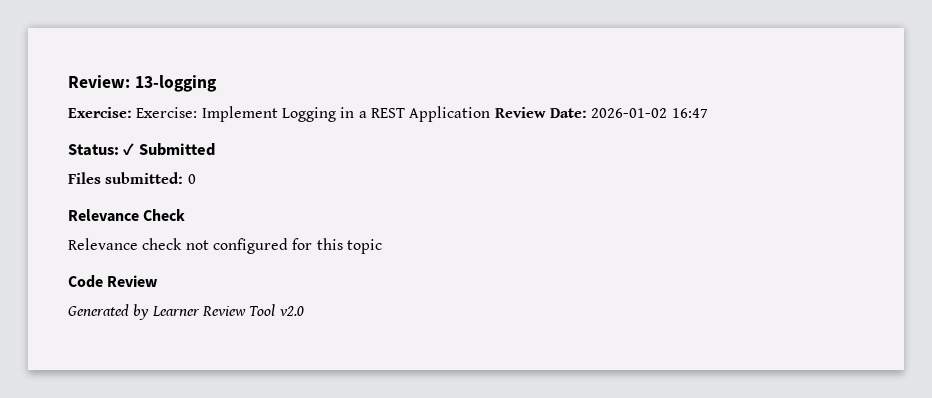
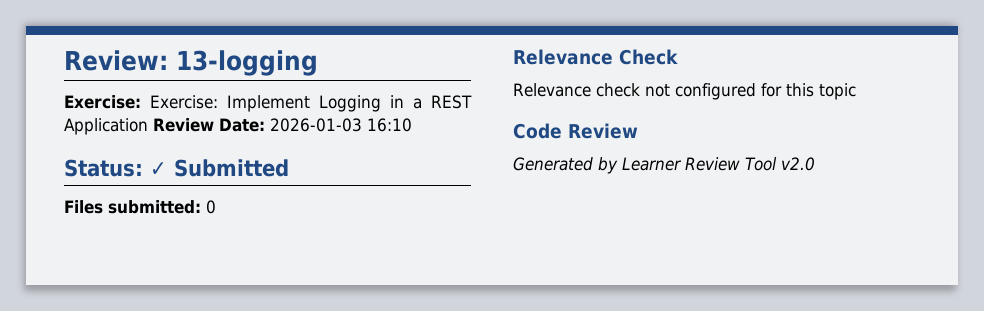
- Exercise: Exercise: Implement Logging in a REST Application Review Date: 2026-01-02 16:47
+ Exercise: Exercise: Implement Logging in a REST Application Review Date: 2026-01-03 16:10

